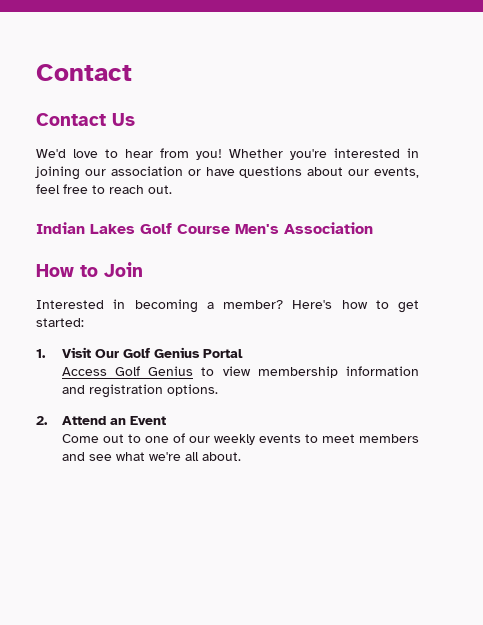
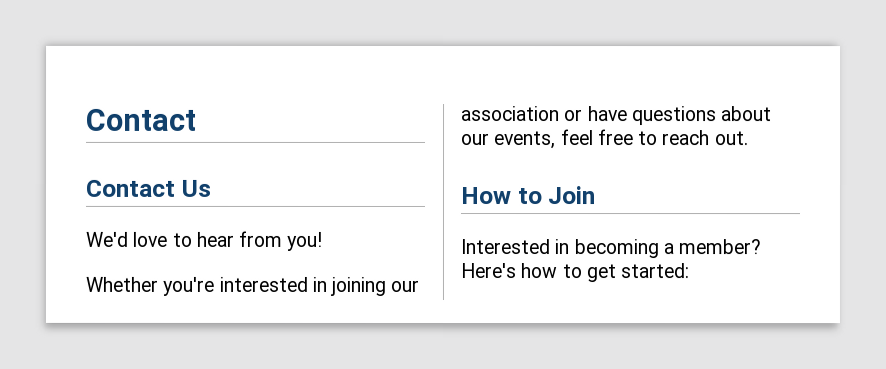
- We'd love to hear from you! Whether you're interested in joining our association or have questions about our events, feel free to reach out.
+ We'd love to hear from you!
+ Whether you're interested in joining our association or have questions about our events, feel free to reach out.
- Indian Lakes Golf Course Men's Association
- 1. Visit Our Golf Genius Portal
- Access Golf Genius to view membership information and registration options.
- 2. Attend an Event
- Come out to one of our weekly events to meet members and see what we're all about.

